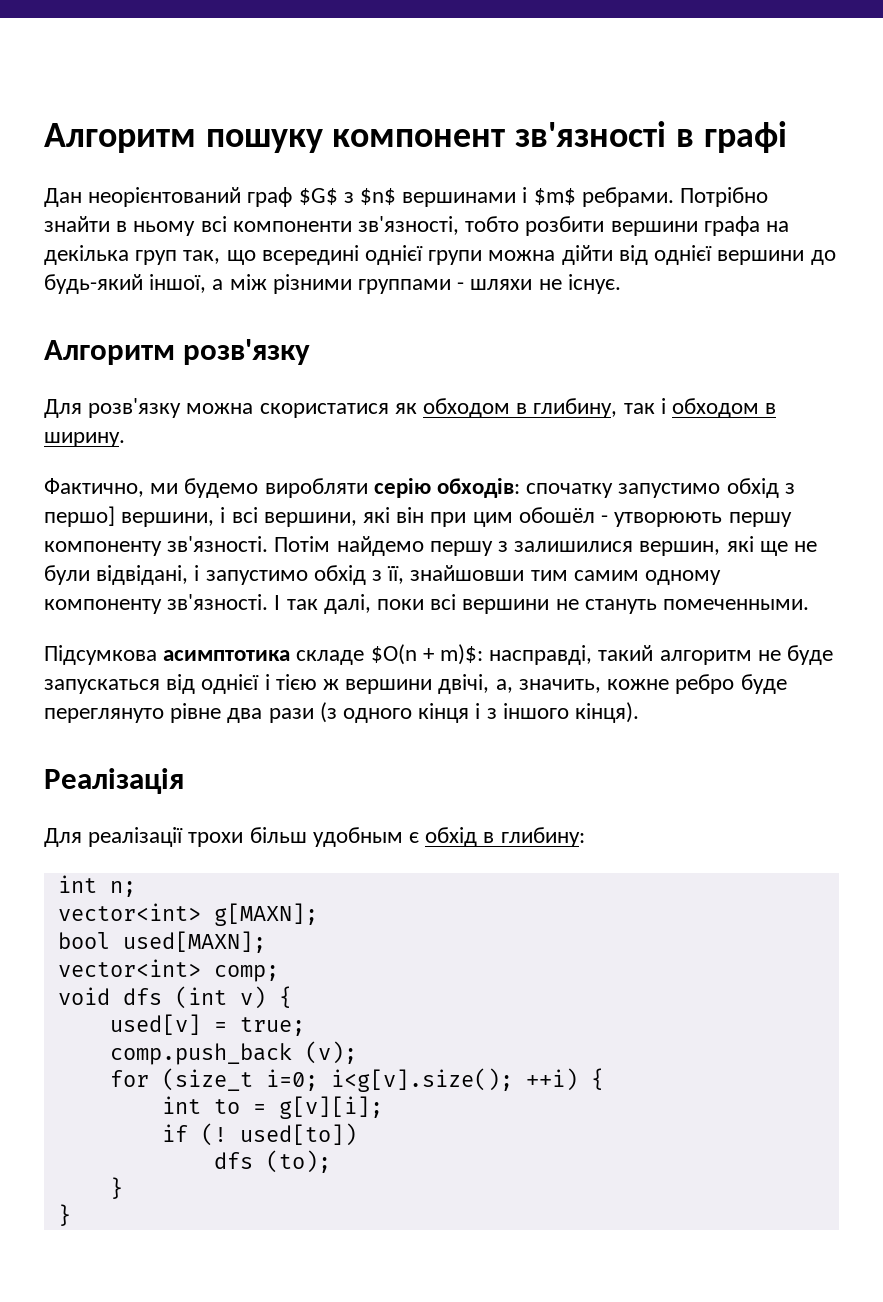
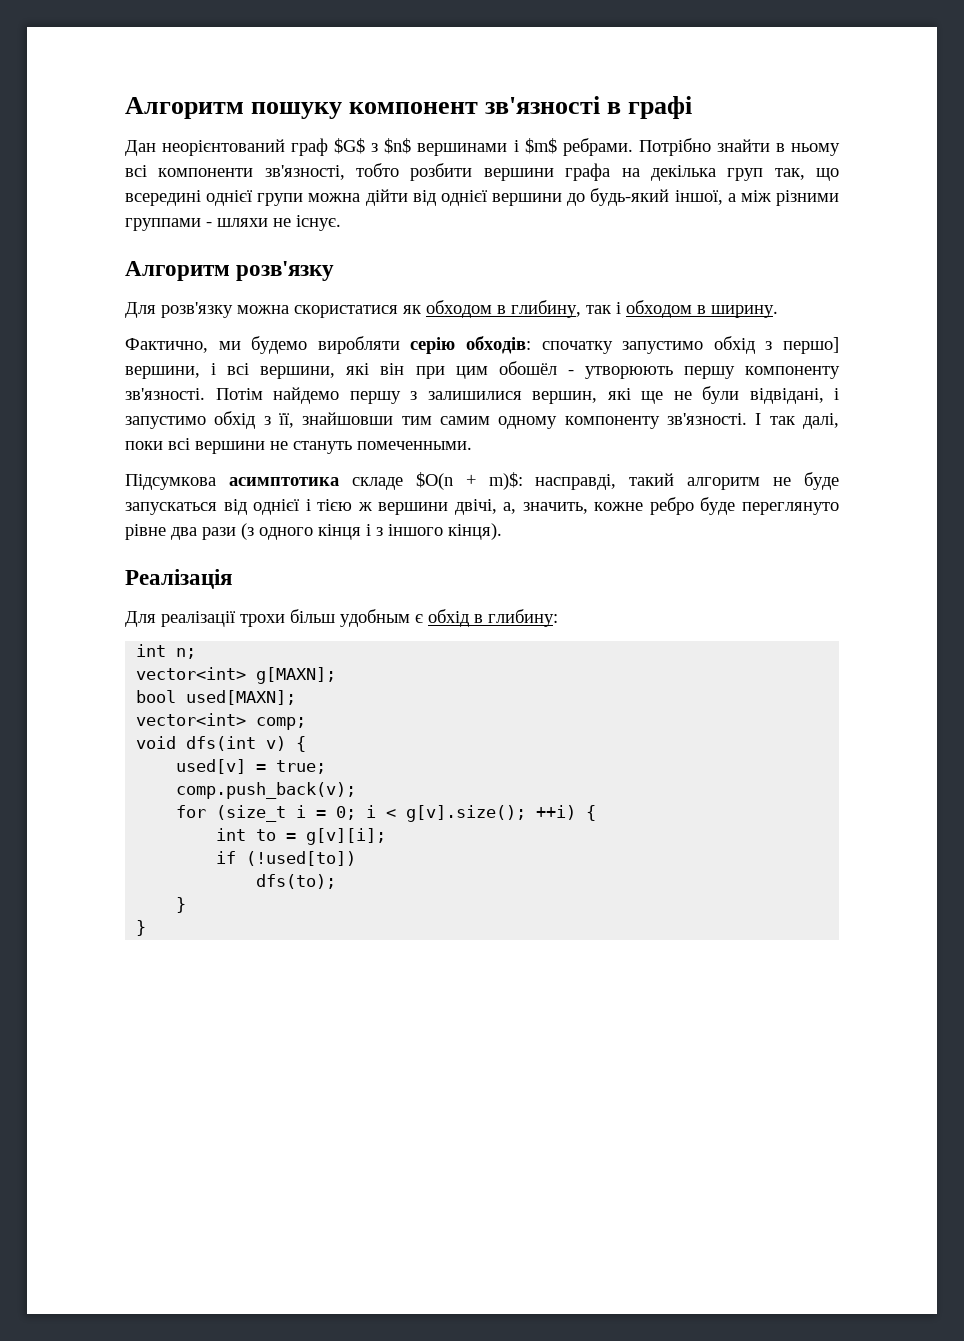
- void dfs (int v) {
+ void dfs(int v) {
- comp.push_back (v);
+ comp.push_back(v);
- for (size_t i=0; i<g[v].size(); ++i) {
+ for (size_t i = 0; i < g[v].size(); ++i) {
- if (! used[to])
- dfs (to);
+ if (!used[to])
+ dfs(to);

